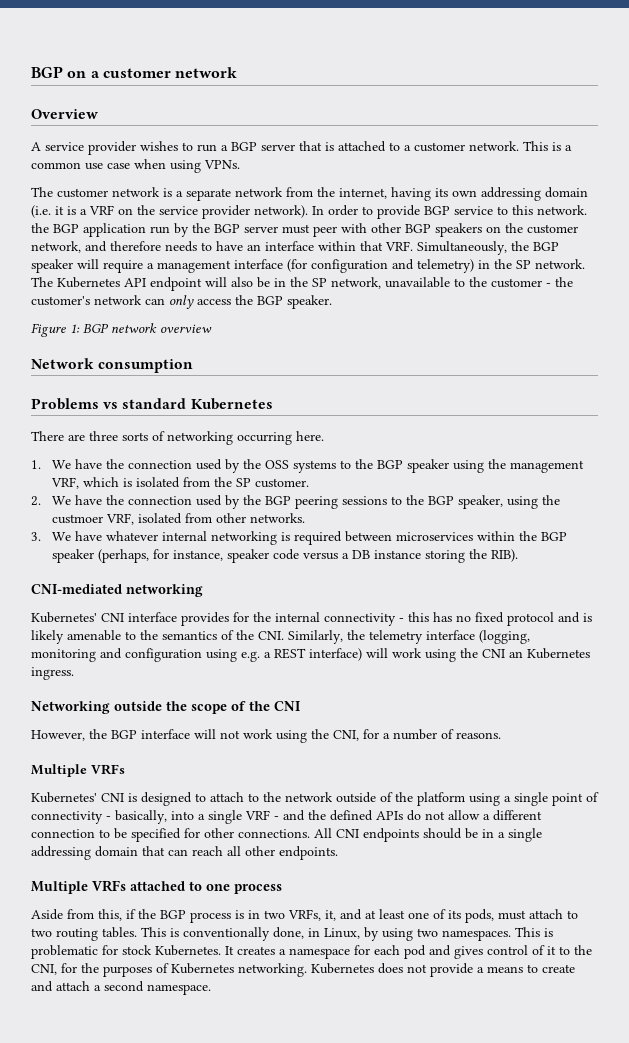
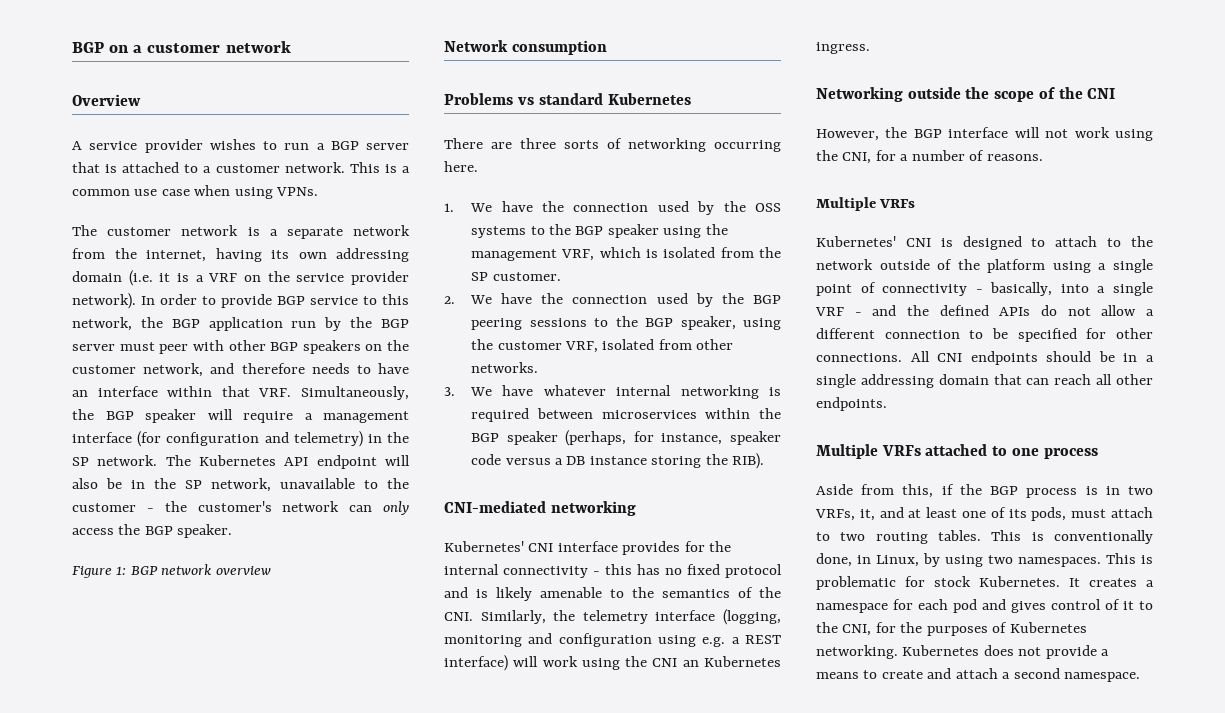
- In order to provide BGP service to this network. the BGP application run by the BGP server must peer with other BGP speakers on the customer network, and therefore needs to have an interface within that VRF. Simultaneously, the BGP speaker will require a management interface (for configuration and telemetry) in the SP network.
+ In order to provide BGP service to this network, the BGP application run by the BGP server must peer with other BGP speakers on the customer network, and therefore needs to have an interface within that VRF. Simultaneously, the BGP speaker will require a management interface (for configuration and telemetry) in the SP network.
- 2. We have the connection used by the BGP peering sessions to the BGP speaker, using the custmoer VRF, isolated from other networks.
+ 2. We have the connection used by the BGP peering sessions to the BGP speaker, using the customer VRF, isolated from other networks.

